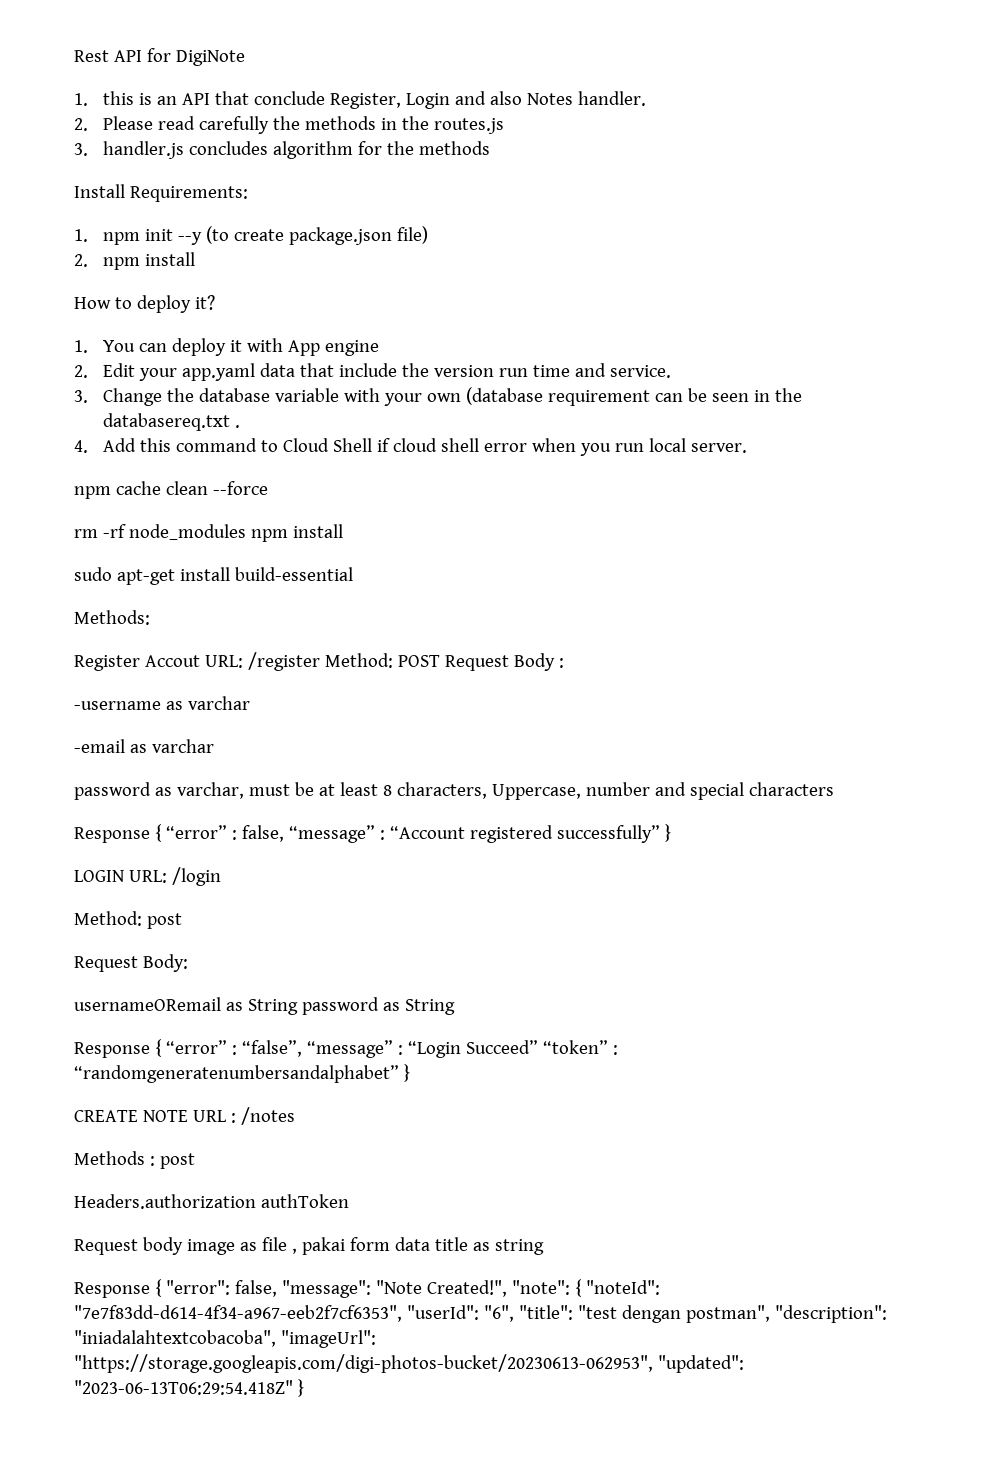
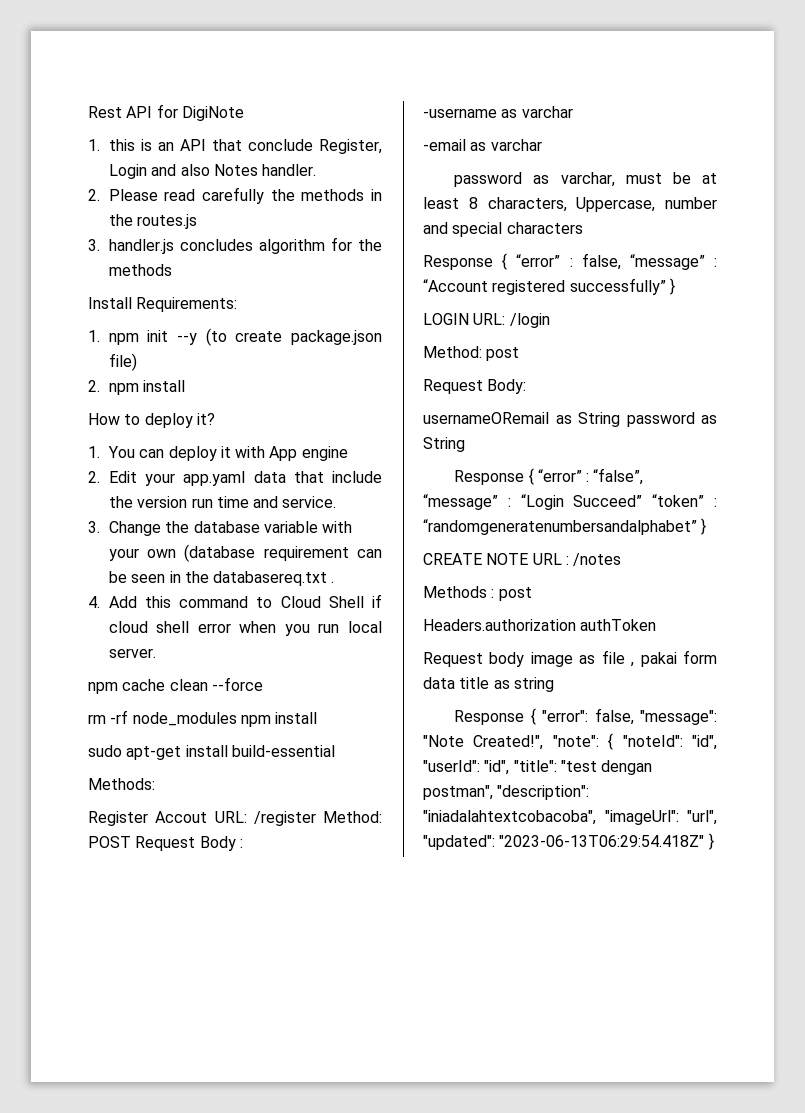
- Response { "error": false, "message": "Note Created!", "note": { "noteId": "7e7f83dd-d614-4f34-a967-eeb2f7cf6353", "userId": "6", "title": "test dengan postman", "description": "iniadalahtextcobacoba", "imageUrl": "https://storage.googleapis.com/digi-photos-bucket/20230613-062953", "updated": "2023-06-13T06:29:54.418Z" }
+ Response { "error": false, "message": "Note Created!", "note": { "noteId": "id", "userId": "id", "title": "test dengan postman", "description": "iniadalahtextcobacoba", "imageUrl": "url", "updated": "2023-06-13T06:29:54.418Z" }

